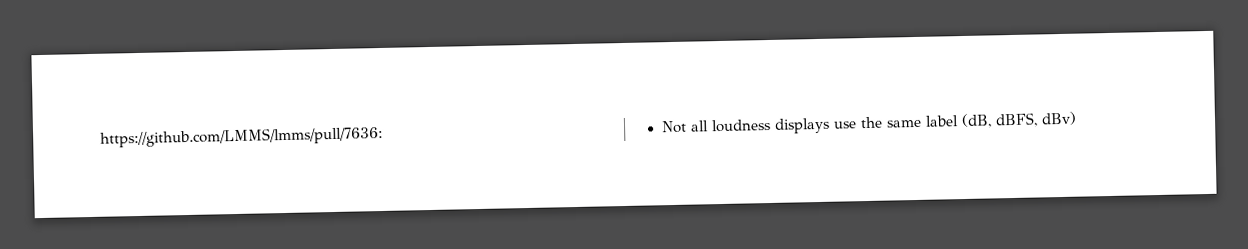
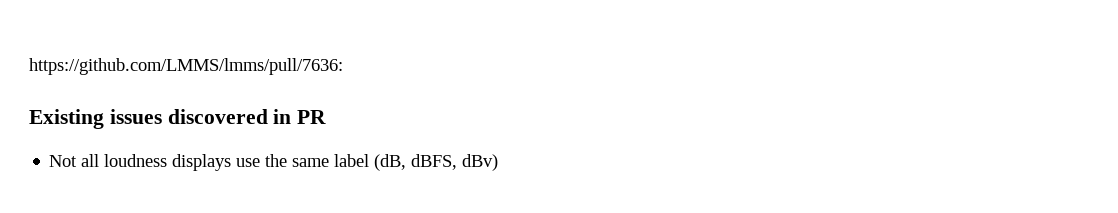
+ Existing issues discovered in PR

